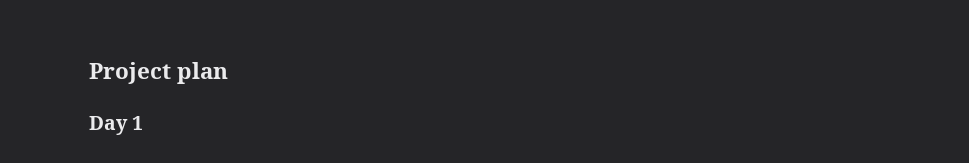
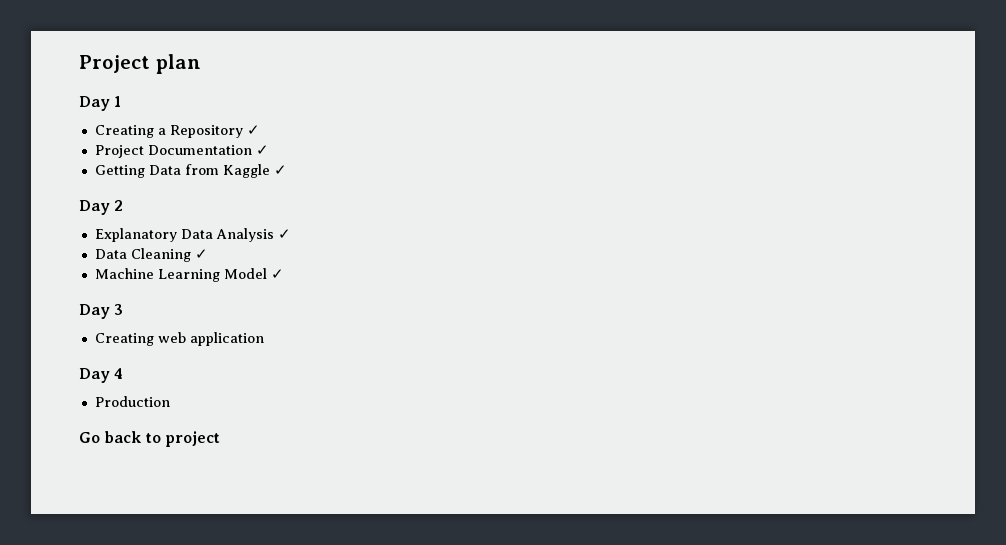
+ Creating a Repository ✓
+ Project Documentation ✓
+ Getting Data from Kaggle ✓
+ Day 2
+ Explanatory Data Analysis ✓
+ Data Cleaning ✓
+ Machine Learning Model ✓
+ Day 3
+ Creating web application
+ Day 4
+ Production
+ Go back to project

